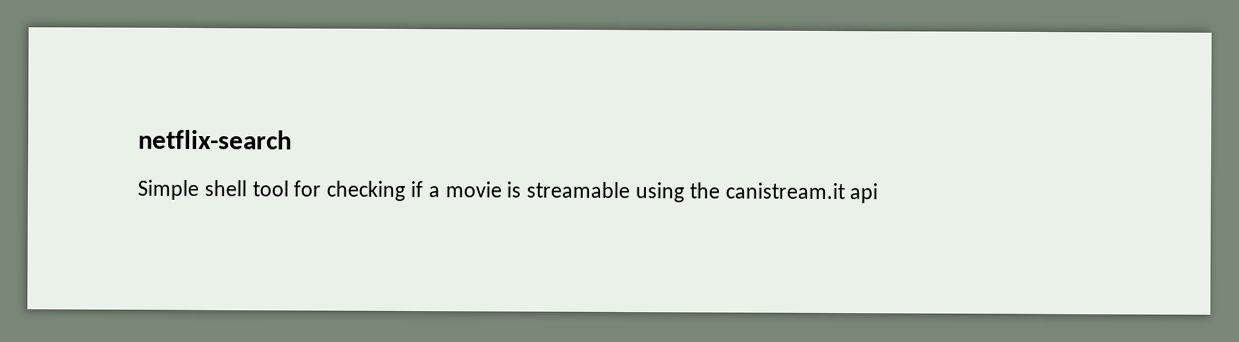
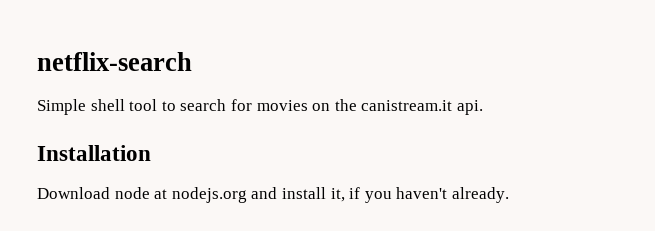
- Simple shell tool for checking if a movie is streamable using the canistream.it api
+ Simple shell tool to search for movies on the canistream.it api.
+ Installation
+ Download node at nodejs.org and install it, if you haven't already.

